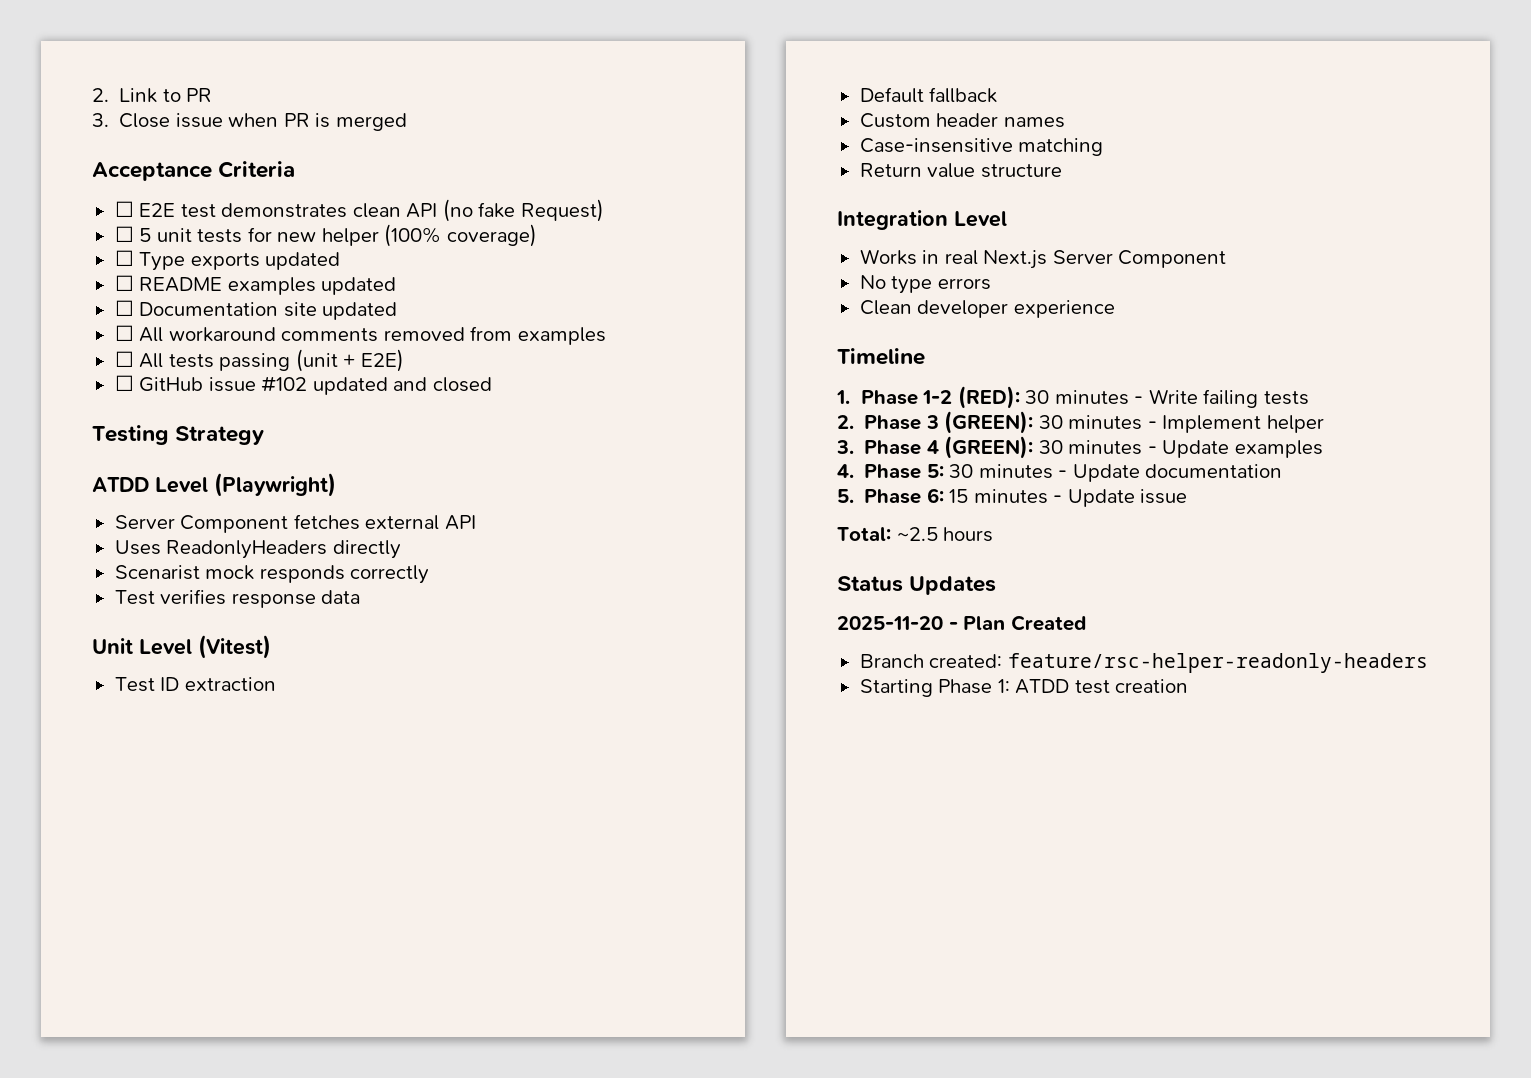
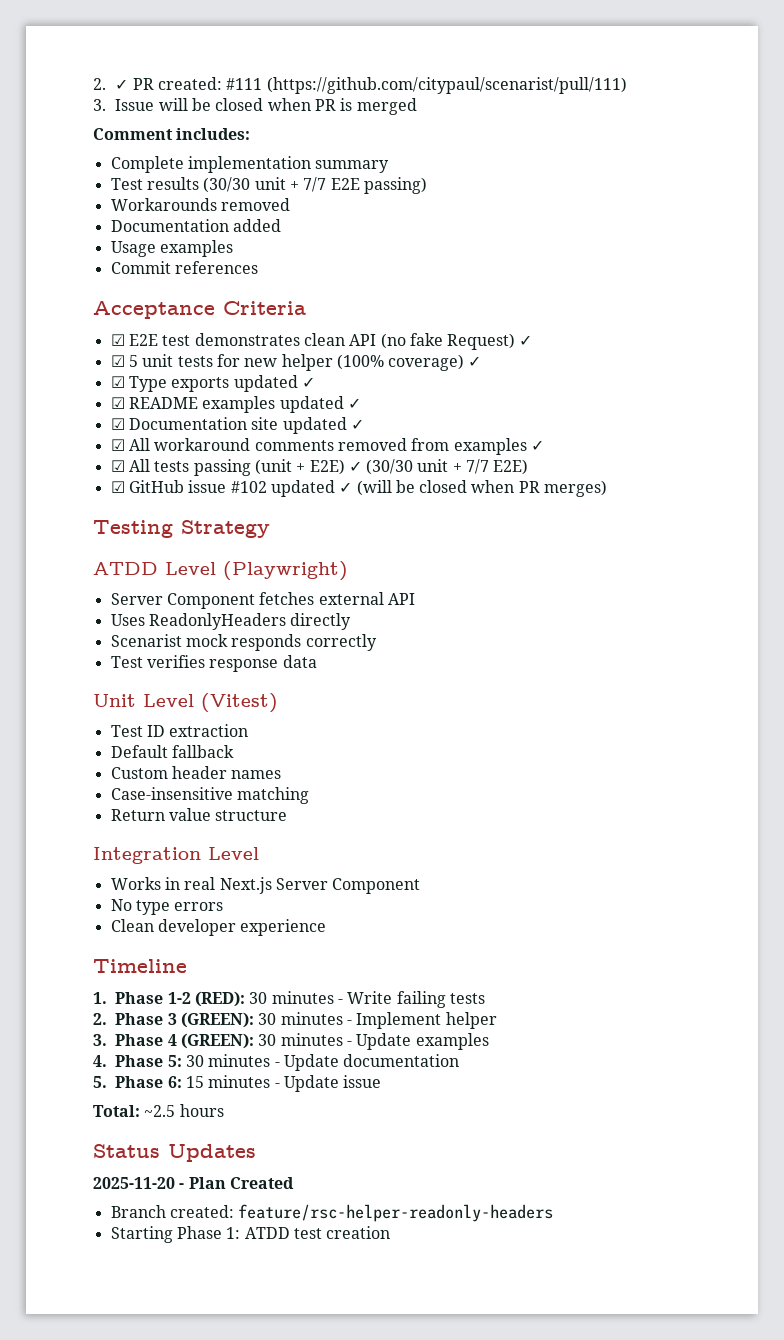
- 2. Link to PR
- 3. Close issue when PR is merged
+ 2. ✓ PR created: #111 (https://github.com/citypaul/scenarist/pull/111)
+ 3. Issue will be closed when PR is merged
+ Comment includes:
+ Complete implementation summary
+ Test results (30/30 unit + 7/7 E2E passing)
+ Workarounds removed
+ Documentation added
+ Usage examples
+ Commit references
- ☐ E2E test demonstrates clean API (no fake Request)
- ☐ 5 unit tests for new helper (100% coverage)
- ☐ Type exports updated
- ☐ README examples updated
- ☐ Documentation site updated
- ☐ All workaround comments removed from examples
- ☐ All tests passing (unit + E2E)
- ☐ GitHub issue #102 updated and closed
+ ☑ E2E test demonstrates clean API (no fake Request) ✓
+ ☑ 5 unit tests for new helper (100% coverage) ✓
+ ☑ Type exports updated ✓
+ ☑ README examples updated ✓
+ ☑ Documentation site updated ✓
+ ☑ All workaround comments removed from examples ✓
+ ☑ All tests passing (unit + E2E) ✓ (30/30 unit + 7/7 E2E)
+ ☑ GitHub issue #102 updated ✓ (will be closed when PR merges)

